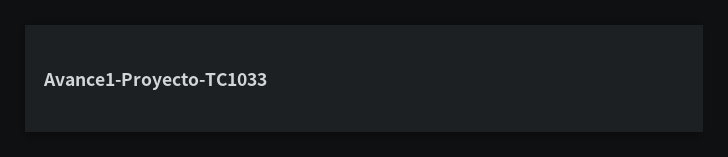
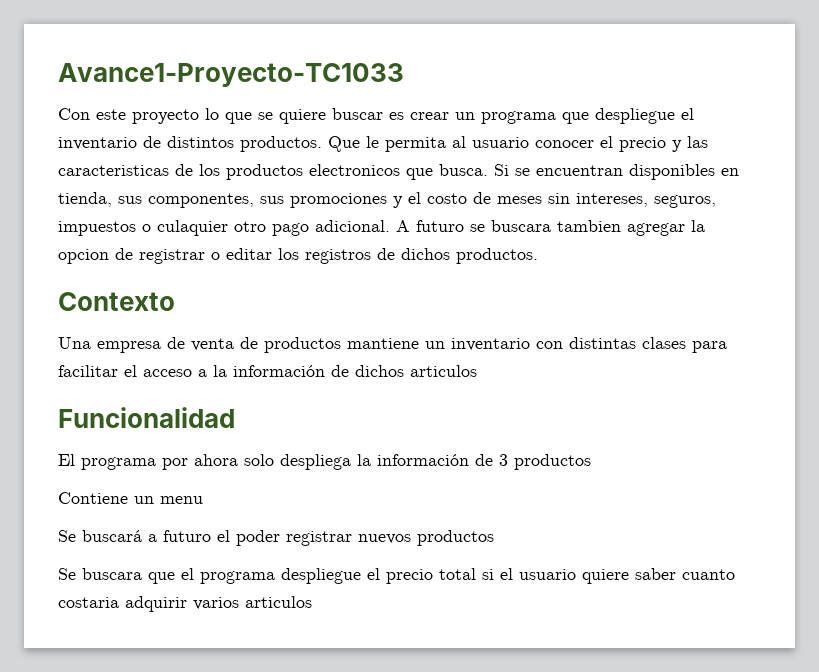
+ Con este proyecto lo que se quiere buscar es crear un programa que despliegue el inventario de distintos productos. Que le permita al usuario conocer el precio y las caracteristicas de los productos electronicos que busca. Si se encuentran disponibles en tienda, sus componentes, sus promociones y el costo de meses sin intereses, seguros, impuestos o culaquier otro pago adicional. A futuro se buscara tambien agregar la opcion de registrar o editar los registros de dichos productos.
+ Contexto
+ Una empresa de venta de productos mantiene un inventario con distintas clases para facilitar el acceso a la información de dichos articulos
+ Funcionalidad
+ El programa por ahora solo despliega la información de 3 productos
+ Contiene un menu
+ Se buscará a futuro el poder registrar nuevos productos
+ Se buscara que el programa despliegue el precio total si el usuario quiere saber cuanto costaria adquirir varios articulos

